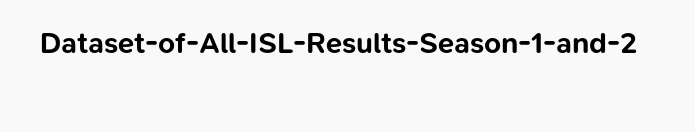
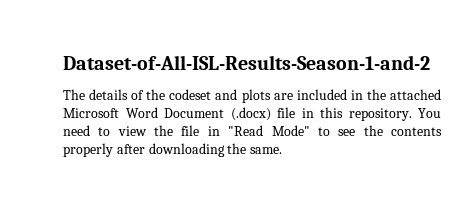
+ The details of the codeset and plots are included in the attached Microsoft Word Document (.docx) file in this repository. You need to view the file in "Read Mode" to see the contents properly after downloading the same.

